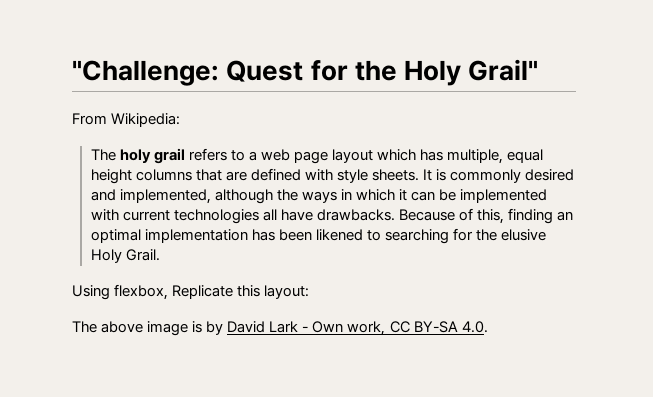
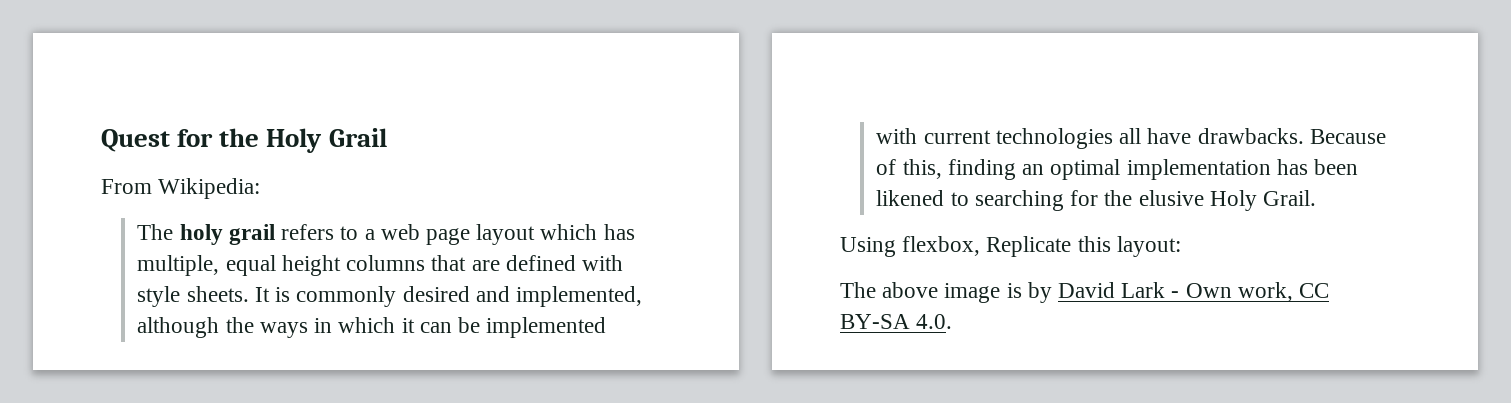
- "Challenge: Quest for the Holy Grail"
+ Quest for the Holy Grail

